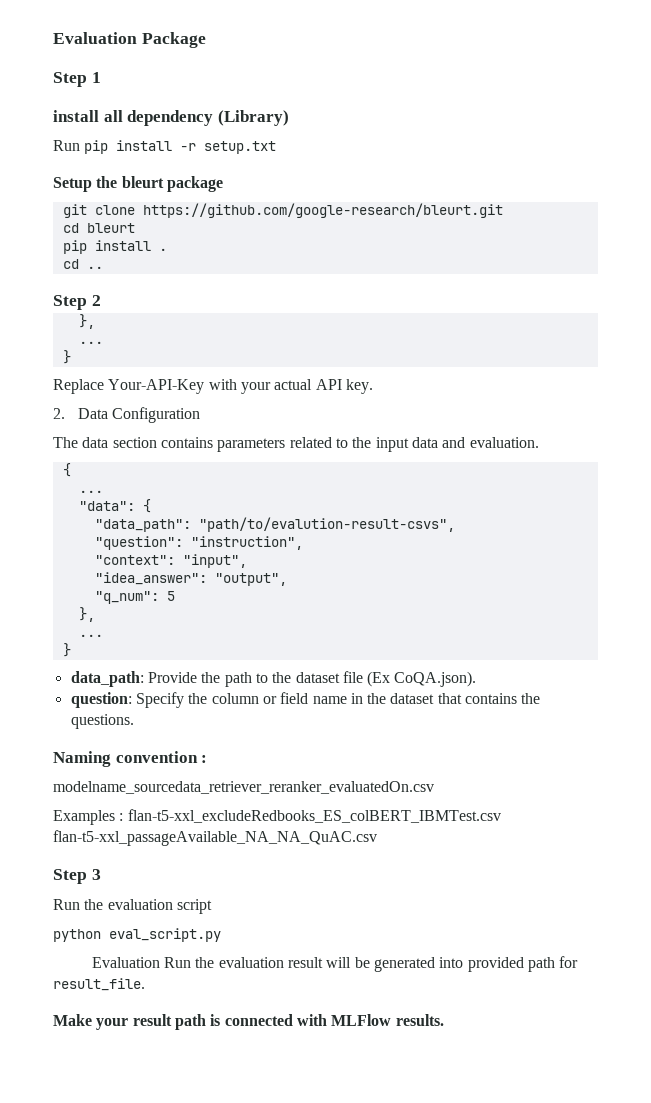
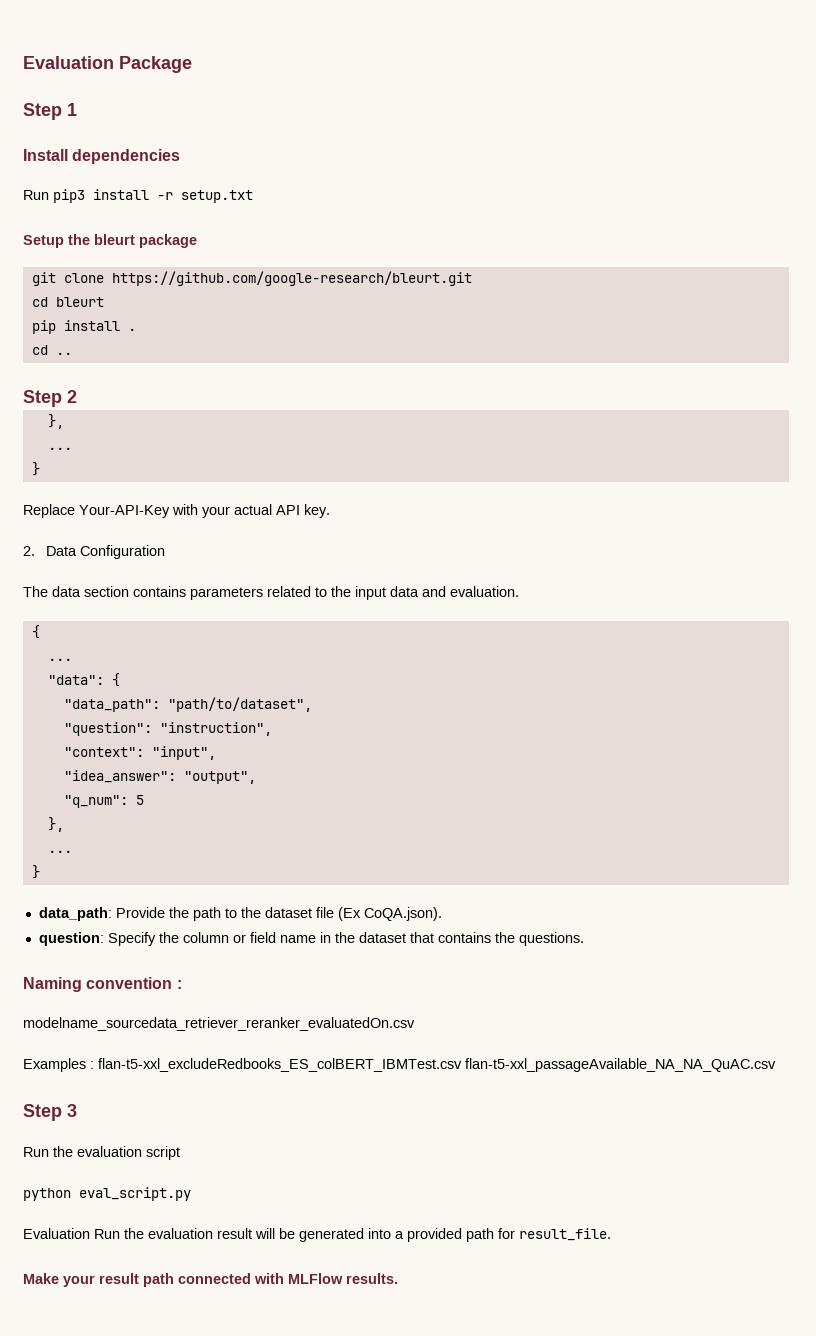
- install all dependency (Library)
- Run pip install -r setup.txt
+ Install dependencies
+ Run pip3 install -r setup.txt
- "data_path": "path/to/evalution-result-csvs",
+ "data_path": "path/to/dataset",
- Evaluation Run the evaluation result will be generated into provided path for result_file.
+ Evaluation Run the evaluation result will be generated into a provided path for result_file.
- Make your result path is connected with MLFlow results.
+ Make your result path connected with MLFlow results.

